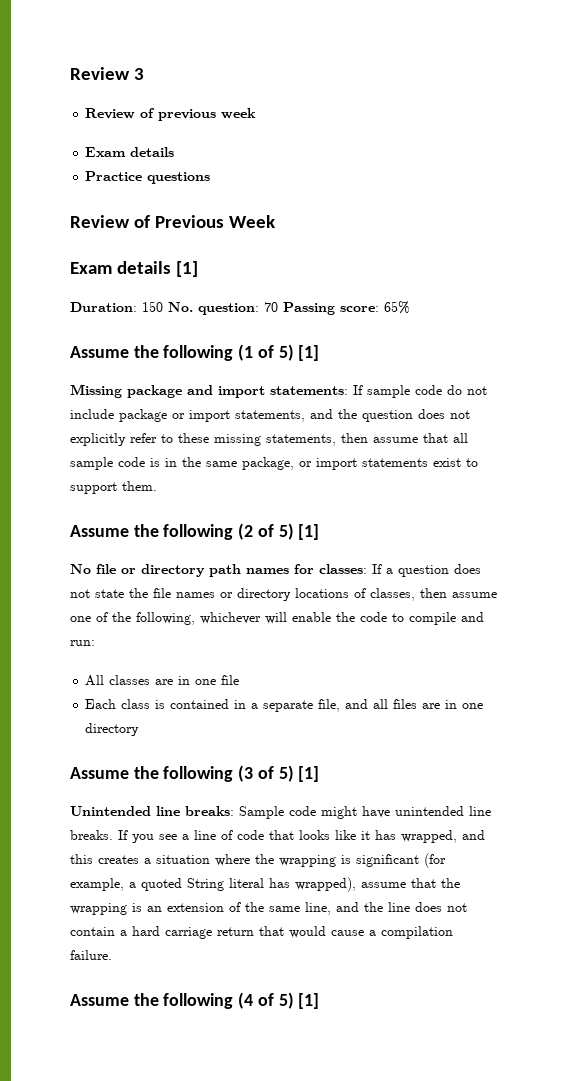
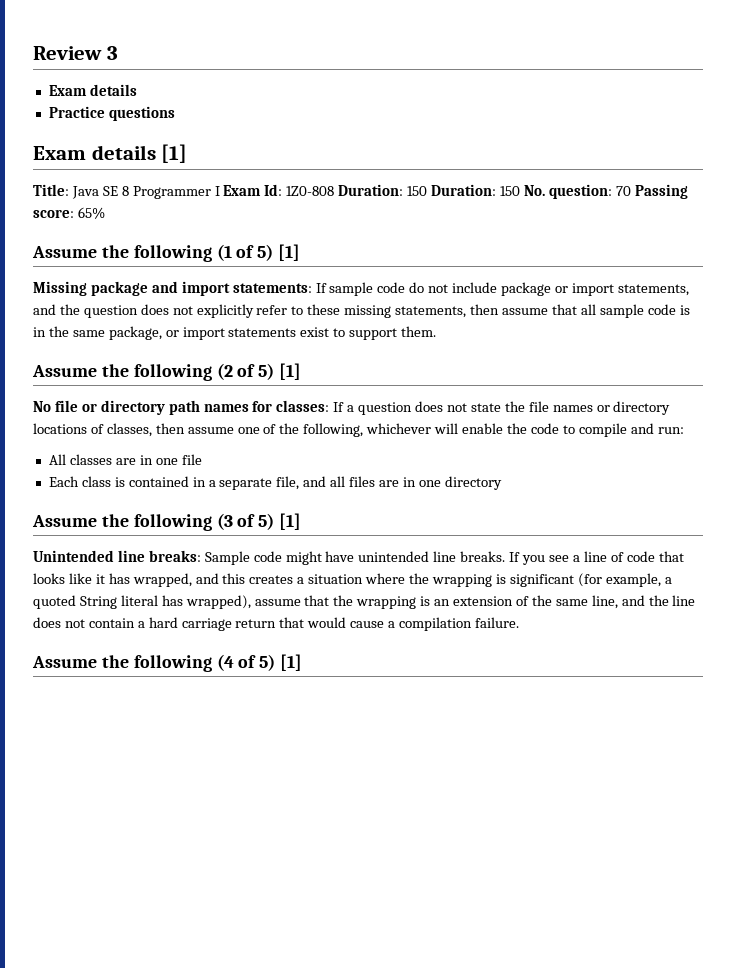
- Review of previous week
- Review of Previous Week
- Duration: 150 No. question: 70 Passing score: 65%
+ Title: Java SE 8 Programmer I Exam Id: 1Z0-808 Duration: 150 Duration: 150 No. question: 70 Passing score: 65%

